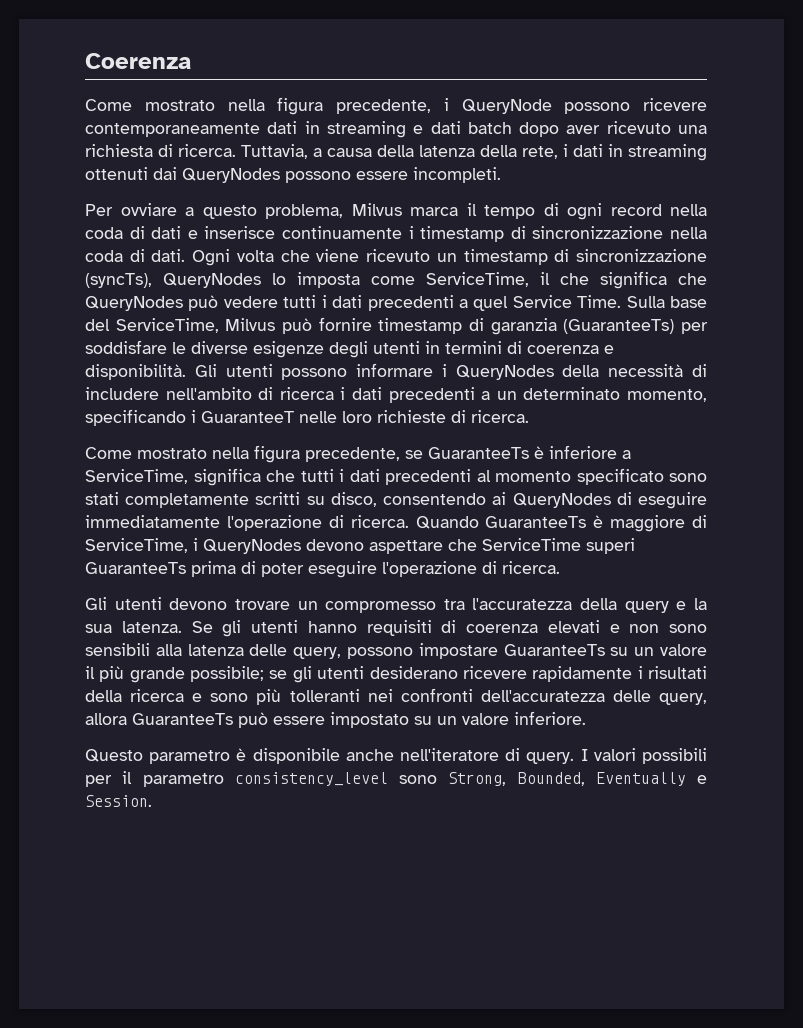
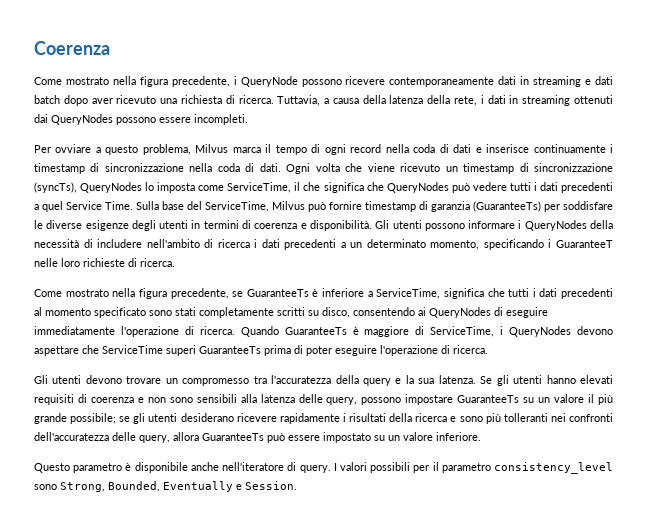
- Se gli utenti hanno requisiti di coerenza elevati e non sono sensibili alla latenza delle query, possono impostare GuaranteeTs su un valore il più grande possibile; se gli utenti desiderano ricevere rapidamente i risultati della ricerca e sono più tolleranti nei confronti dell'accuratezza delle query, allora GuaranteeTs può essere impostato su un valore inferiore.
+ Se gli utenti hanno elevati requisiti di coerenza e non sono sensibili alla latenza delle query, possono impostare GuaranteeTs su un valore il più grande possibile; se gli utenti desiderano ricevere rapidamente i risultati della ricerca e sono più tolleranti nei confronti dell'accuratezza delle query, allora GuaranteeTs può essere impostato su un valore inferiore.

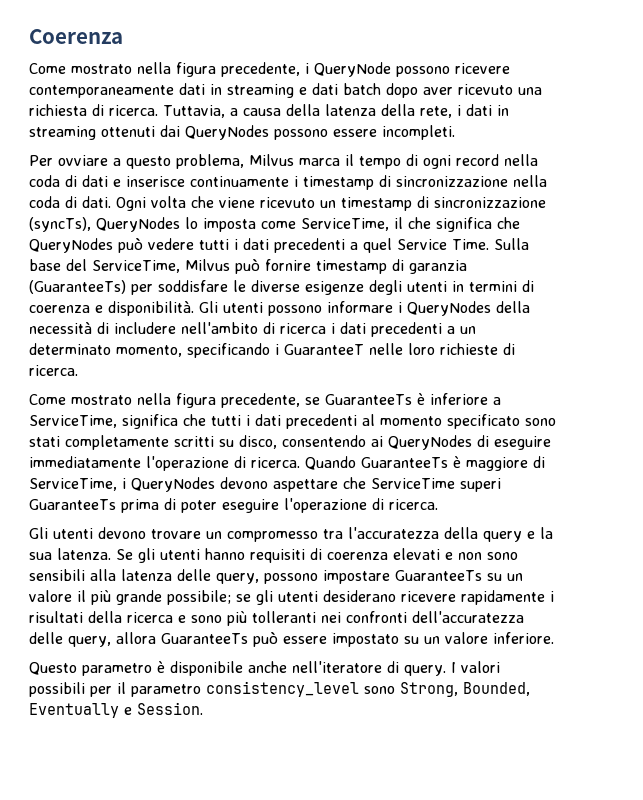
- Se gli utenti hanno elevati requisiti di coerenza e non sono sensibili alla latenza delle query, possono impostare GuaranteeTs su un valore il più grande possibile; se gli utenti desiderano ricevere rapidamente i risultati della ricerca e sono più tolleranti nei confronti dell'accuratezza delle query, allora GuaranteeTs può essere impostato su un valore inferiore.
+ Se gli utenti hanno requisiti di coerenza elevati e non sono sensibili alla latenza delle query, possono impostare GuaranteeTs su un valore il più grande possibile; se gli utenti desiderano ricevere rapidamente i risultati della ricerca e sono più tolleranti nei confronti dell'accuratezza delle query, allora GuaranteeTs può essere impostato su un valore inferiore.

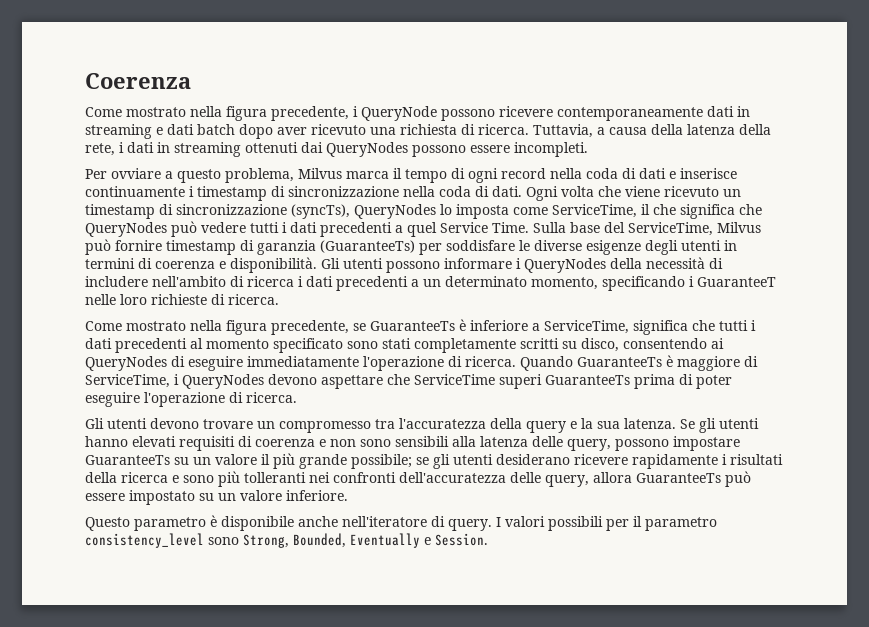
- Se gli utenti hanno requisiti di coerenza elevati e non sono sensibili alla latenza delle query, possono impostare GuaranteeTs su un valore il più grande possibile; se gli utenti desiderano ricevere rapidamente i risultati della ricerca e sono più tolleranti nei confronti dell'accuratezza delle query, allora GuaranteeTs può essere impostato su un valore inferiore.
+ Se gli utenti hanno elevati requisiti di coerenza e non sono sensibili alla latenza delle query, possono impostare GuaranteeTs su un valore il più grande possibile; se gli utenti desiderano ricevere rapidamente i risultati della ricerca e sono più tolleranti nei confronti dell'accuratezza delle query, allora GuaranteeTs può essere impostato su un valore inferiore.

